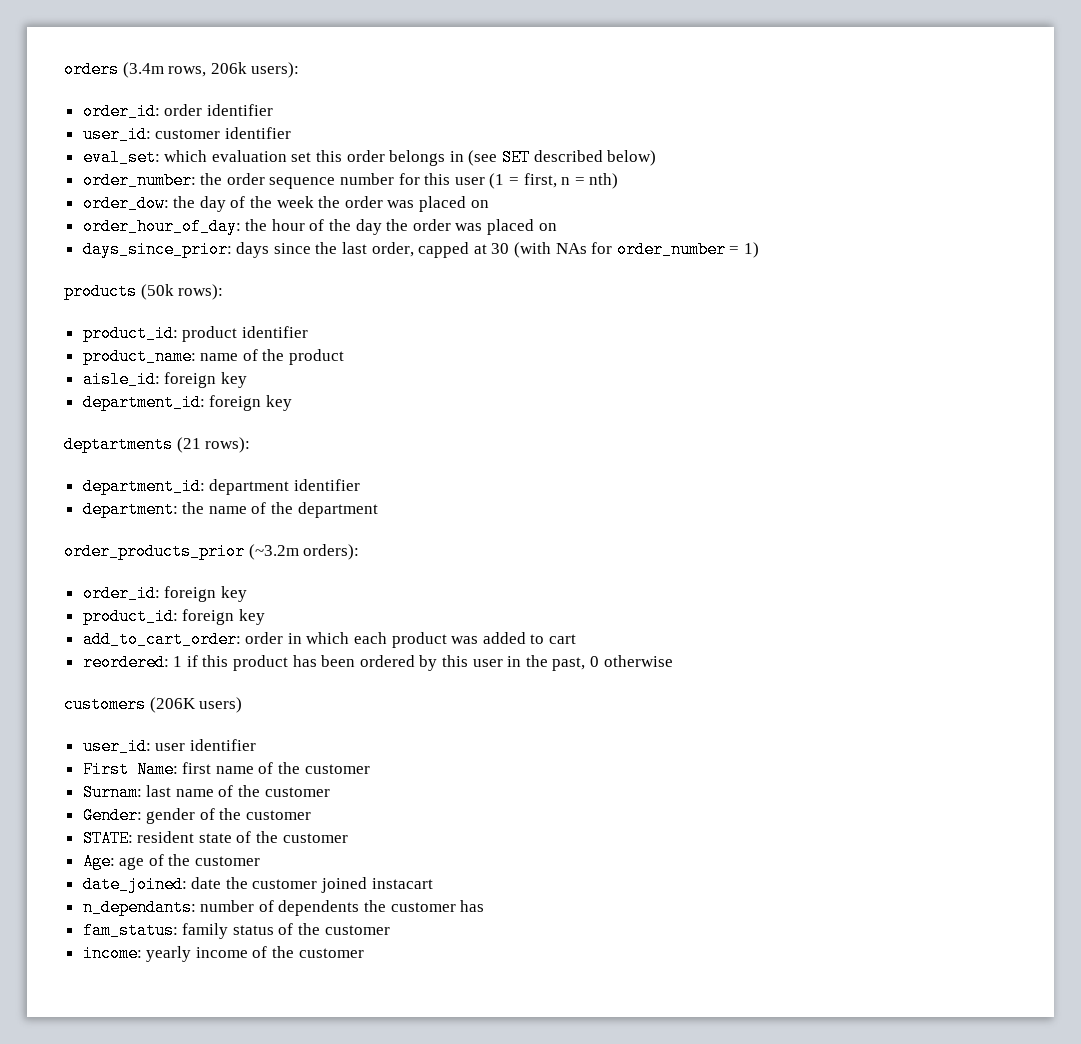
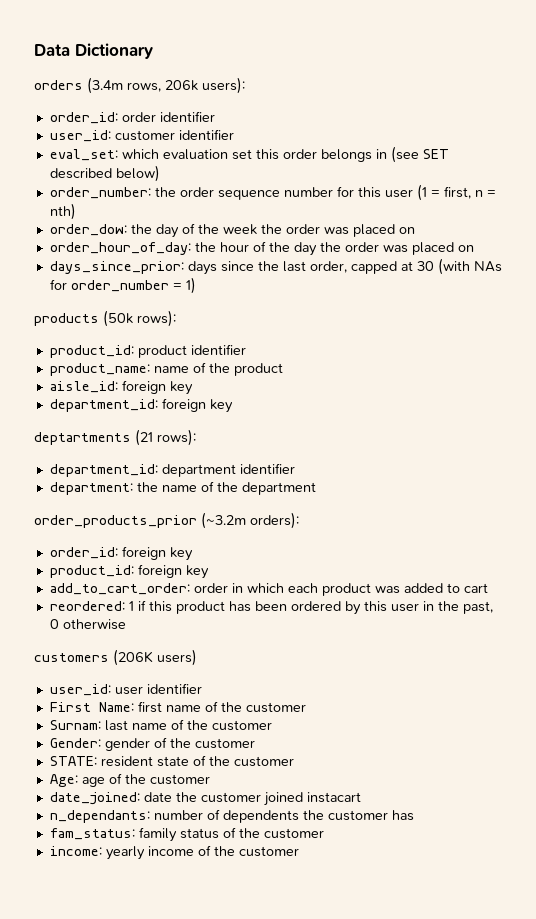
+ Data Dictionary

